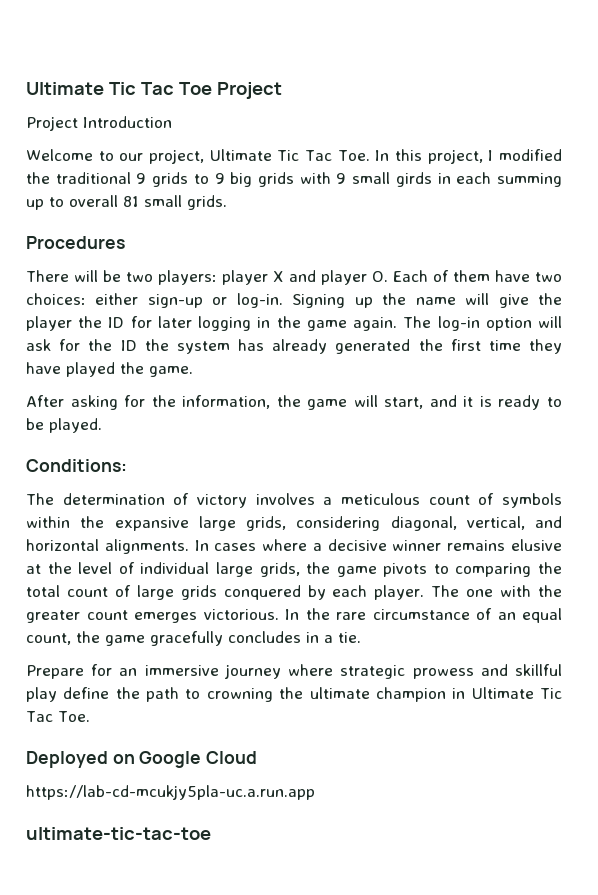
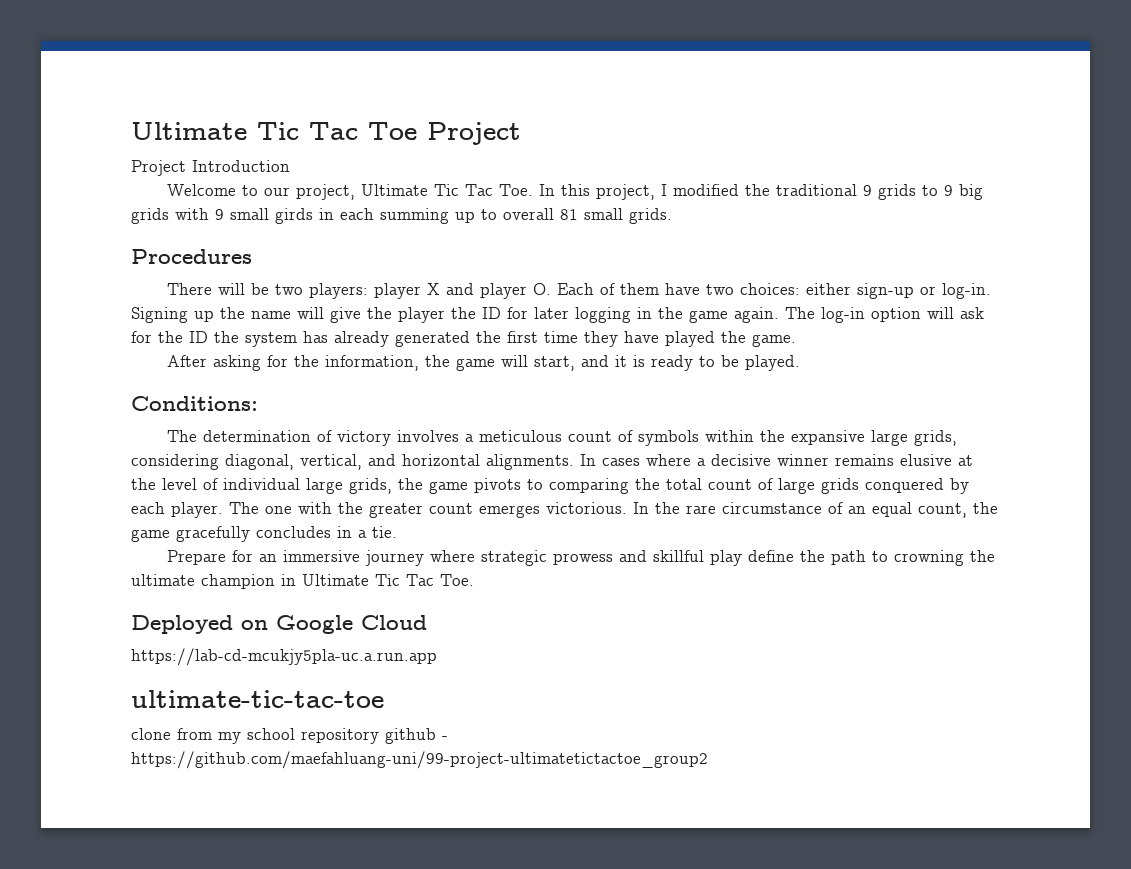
+ clone from my school repository github - https://github.com/maefahluang-uni/99-project-ultimatetictactoe_group2

